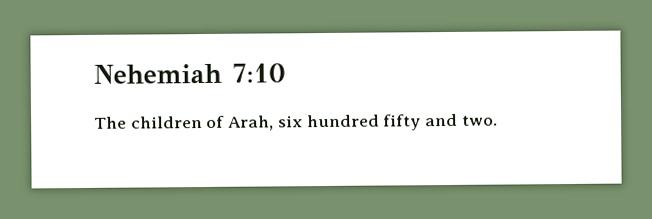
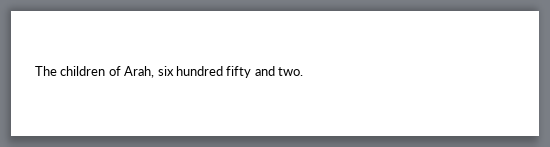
- Nehemiah 7:10

